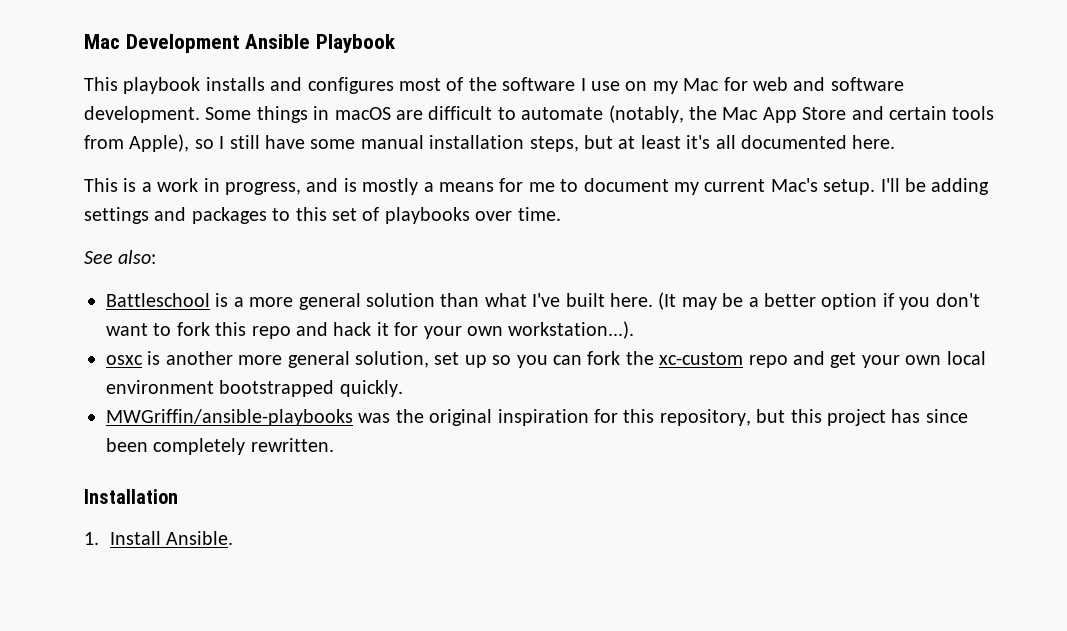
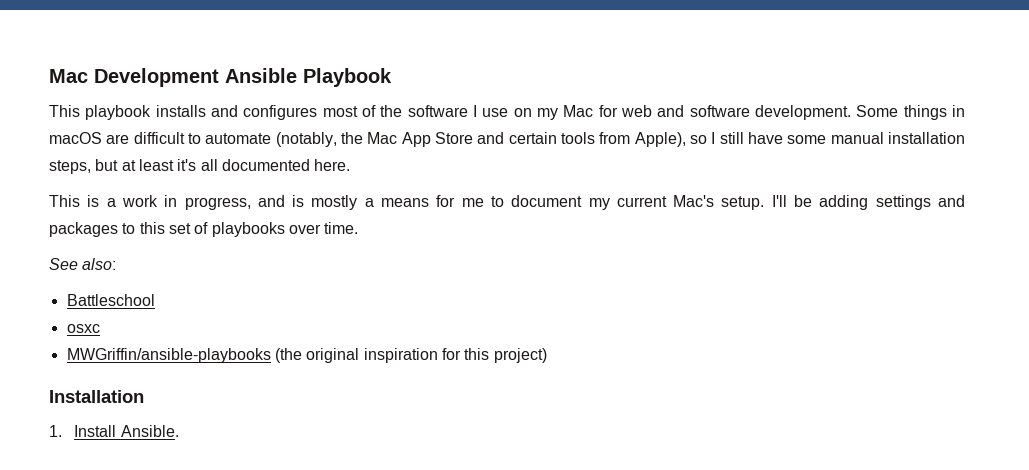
- Battleschool is a more general solution than what I've built here. (It may be a better option if you don't want to fork this repo and hack it for your own workstation...).
- osxc is another more general solution, set up so you can fork the xc-custom repo and get your own local environment bootstrapped quickly.
+ Battleschool
+ osxc
- MWGriffin/ansible-playbooks was the original inspiration for this repository, but this project has since been completely rewritten.
+ MWGriffin/ansible-playbooks (the original inspiration for this project)

